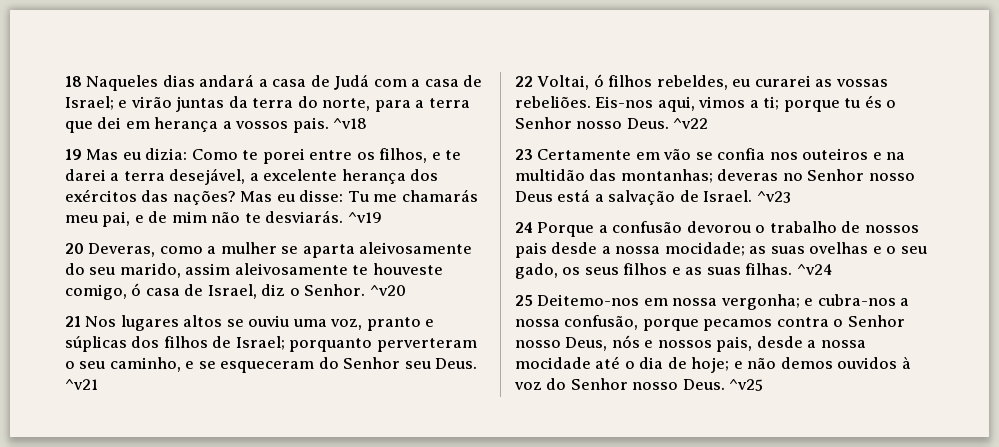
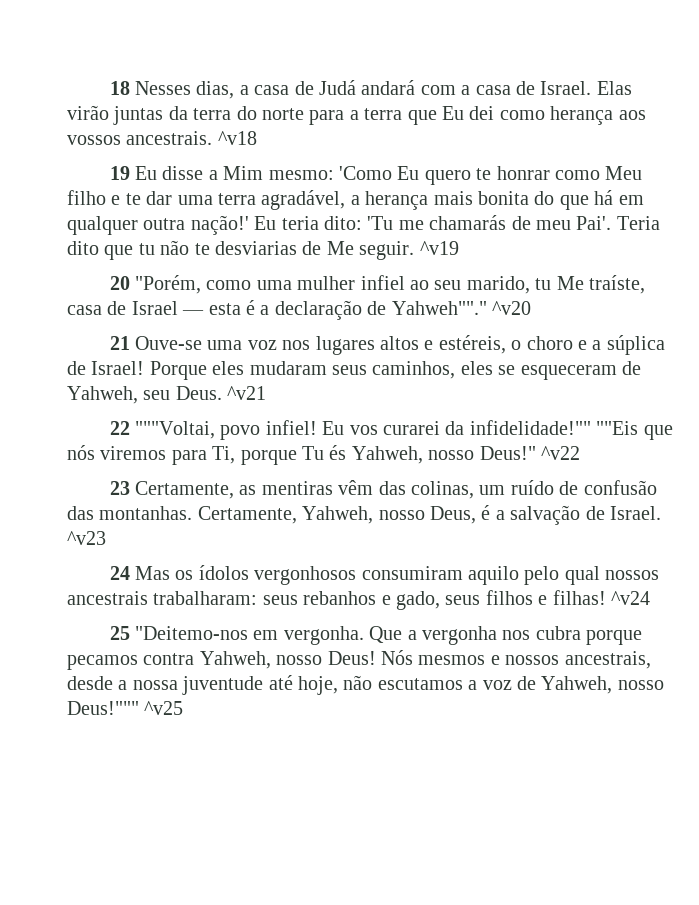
- 18 Naqueles dias andará a casa de Judá com a casa de Israel; e virão juntas da terra do norte, para a terra que dei em herança a vossos pais. ^v18
- 19 Mas eu dizia: Como te porei entre os filhos, e te darei a terra desejável, a excelente herança dos exércitos das nações? Mas eu disse: Tu me chamarás meu pai, e de mim não te desviarás. ^v19
- 20 Deveras, como a mulher se aparta aleivosamente do seu marido, assim aleivosamente te houveste comigo, ó casa de Israel, diz o Senhor. ^v20
- 21 Nos lugares altos se ouviu uma voz, pranto e súplicas dos filhos de Israel; porquanto perverteram o seu caminho, e se esqueceram do Senhor seu Deus. ^v21
- 22 Voltai, ó filhos rebeldes, eu curarei as vossas rebeliões. Eis-nos aqui, vimos a ti; porque tu és o Senhor nosso Deus. ^v22
- 23 Certamente em vão se confia nos outeiros e na multidão das montanhas; deveras no Senhor nosso Deus está a salvação de Israel.
+ 18 Nesses dias, a casa de Judá andará com a casa de Israel. Elas virão juntas da terra do norte para a terra que Eu dei como herança aos vossos ancestrais. ^v18
+ 19 Eu disse a Mim mesmo: 'Como Eu quero te honrar como Meu filho e te dar uma terra agradável, a herança mais bonita do que há em qualquer outra nação!' Eu teria dito: 'Tu me chamarás de meu Pai'. Teria dito que tu não te desviarias de Me seguir. ^v19
+ 20 "Porém, como uma mulher infiel ao seu marido, tu Me traíste, casa de Israel — esta é a declaração de Yahweh""." ^v20
+ 21 Ouve-se uma voz nos lugares altos e estéreis, o choro e a súplica de Israel! Porque eles mudaram seus caminhos, eles se esqueceram de Yahweh, seu Deus. ^v21
+ 22 """Voltai, povo infiel! Eu vos curarei da infidelidade!"" ""Eis que nós viremos para Ti, porque Tu és Yahweh, nosso Deus!" ^v22
+ 23 Certamente, as mentiras vêm das colinas, um ruído de confusão das montanhas. Certamente, Yahweh, nosso Deus, é a salvação de Israel.
- 24 Porque a confusão devorou o trabalho de nossos pais desde a nossa mocidade; as suas ovelhas e o seu gado, os seus filhos e as suas filhas. ^v24
- 25 Deitemo-nos em nossa vergonha; e cubra-nos a nossa confusão, porque pecamos contra o Senhor nosso Deus, nós e nossos pais, desde a nossa mocidade até o dia de hoje; e não demos ouvidos à voz do Senhor nosso Deus.
+ 24 Mas os ídolos vergonhosos consumiram aquilo pelo qual nossos ancestrais trabalharam: seus rebanhos e gado, seus filhos e filhas! ^v24
+ 25 "Deitemo-nos em vergonha. Que a vergonha nos cubra porque pecamos contra Yahweh, nosso Deus! Nós mesmos e nossos ancestrais, desde a nossa juventude até hoje, não escutamos a voz de Yahweh, nosso Deus!"""

